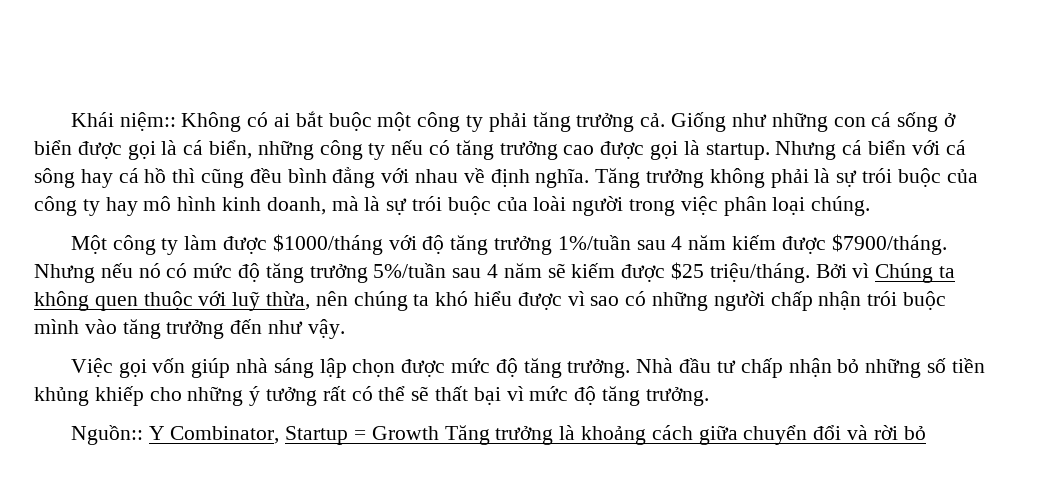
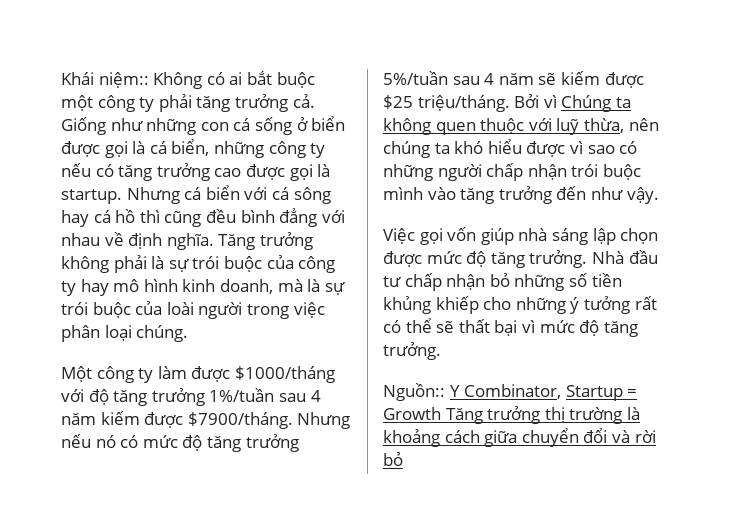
- Nguồn:: Y Combinator, Startup = Growth Tăng trưởng là khoảng cách giữa chuyển đổi và rời bỏ
+ Nguồn:: Y Combinator, Startup = Growth Tăng trưởng thị trường là khoảng cách giữa chuyển đổi và rời bỏ

